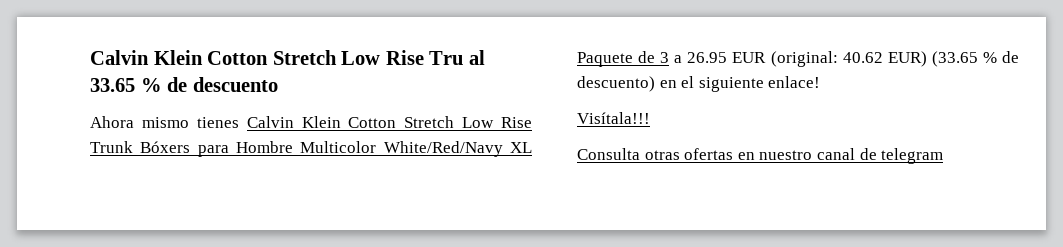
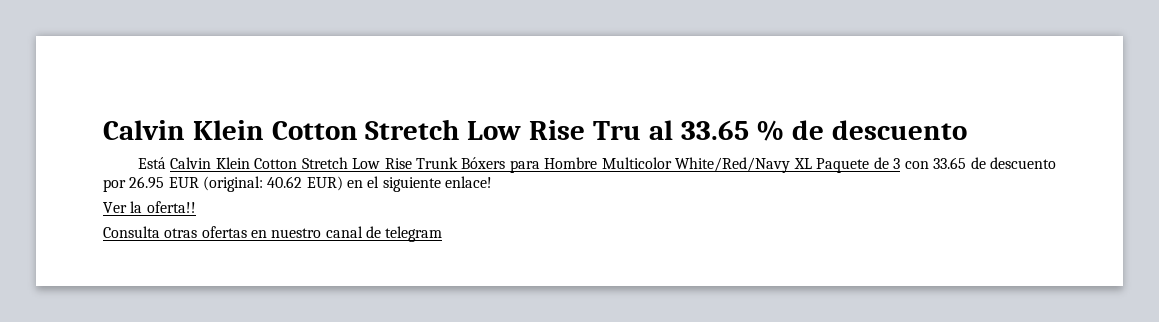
- Ahora mismo tienes Calvin Klein Cotton Stretch Low Rise Trunk Bóxers para Hombre Multicolor White/Red/Navy XL Paquete de 3 a 26.95 EUR (original: 40.62 EUR) (33.65 % de descuento) en el siguiente enlace!
+ Está Calvin Klein Cotton Stretch Low Rise Trunk Bóxers para Hombre Multicolor White/Red/Navy XL Paquete de 3 con 33.65 de descuento por 26.95 EUR (original: 40.62 EUR) en el siguiente enlace!
- Visítala!!!
+ Ver la oferta!!

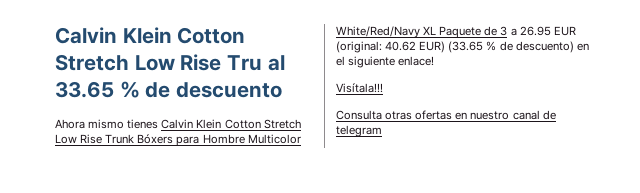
- Está Calvin Klein Cotton Stretch Low Rise Trunk Bóxers para Hombre Multicolor White/Red/Navy XL Paquete de 3 con 33.65 de descuento por 26.95 EUR (original: 40.62 EUR) en el siguiente enlace!
+ Ahora mismo tienes Calvin Klein Cotton Stretch Low Rise Trunk Bóxers para Hombre Multicolor White/Red/Navy XL Paquete de 3 a 26.95 EUR (original: 40.62 EUR) (33.65 % de descuento) en el siguiente enlace!
- Ver la oferta!!
+ Visítala!!!

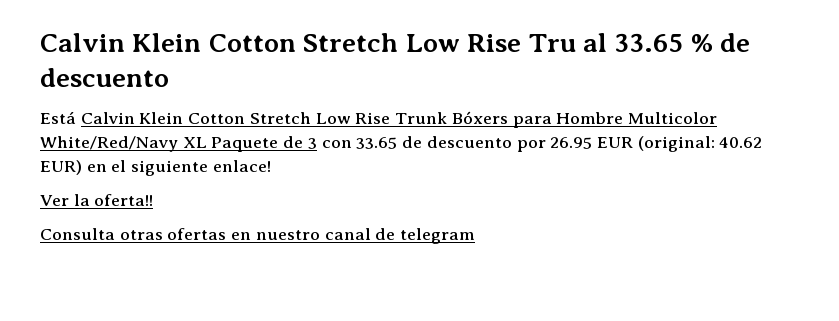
- Ahora mismo tienes Calvin Klein Cotton Stretch Low Rise Trunk Bóxers para Hombre Multicolor White/Red/Navy XL Paquete de 3 a 26.95 EUR (original: 40.62 EUR) (33.65 % de descuento) en el siguiente enlace!
+ Está Calvin Klein Cotton Stretch Low Rise Trunk Bóxers para Hombre Multicolor White/Red/Navy XL Paquete de 3 con 33.65 de descuento por 26.95 EUR (original: 40.62 EUR) en el siguiente enlace!
- Visítala!!!
+ Ver la oferta!!

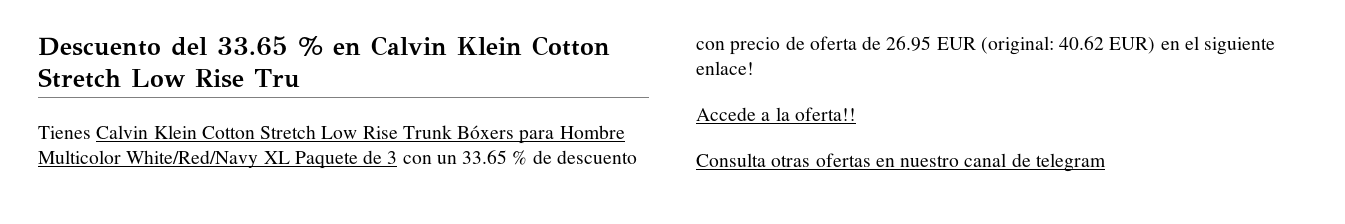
- Calvin Klein Cotton Stretch Low Rise Tru al 33.65 % de descuento
- Está Calvin Klein Cotton Stretch Low Rise Trunk Bóxers para Hombre Multicolor White/Red/Navy XL Paquete de 3 con 33.65 de descuento por 26.95 EUR (original: 40.62 EUR) en el siguiente enlace!
+ Descuento del 33.65 % en Calvin Klein Cotton Stretch Low Rise Tru
+ Tienes Calvin Klein Cotton Stretch Low Rise Trunk Bóxers para Hombre Multicolor White/Red/Navy XL Paquete de 3 con un 33.65 % de descuento con precio de oferta de 26.95 EUR (original: 40.62 EUR) en el siguiente enlace!
- Ver la oferta!!
+ Accede a la oferta!!

